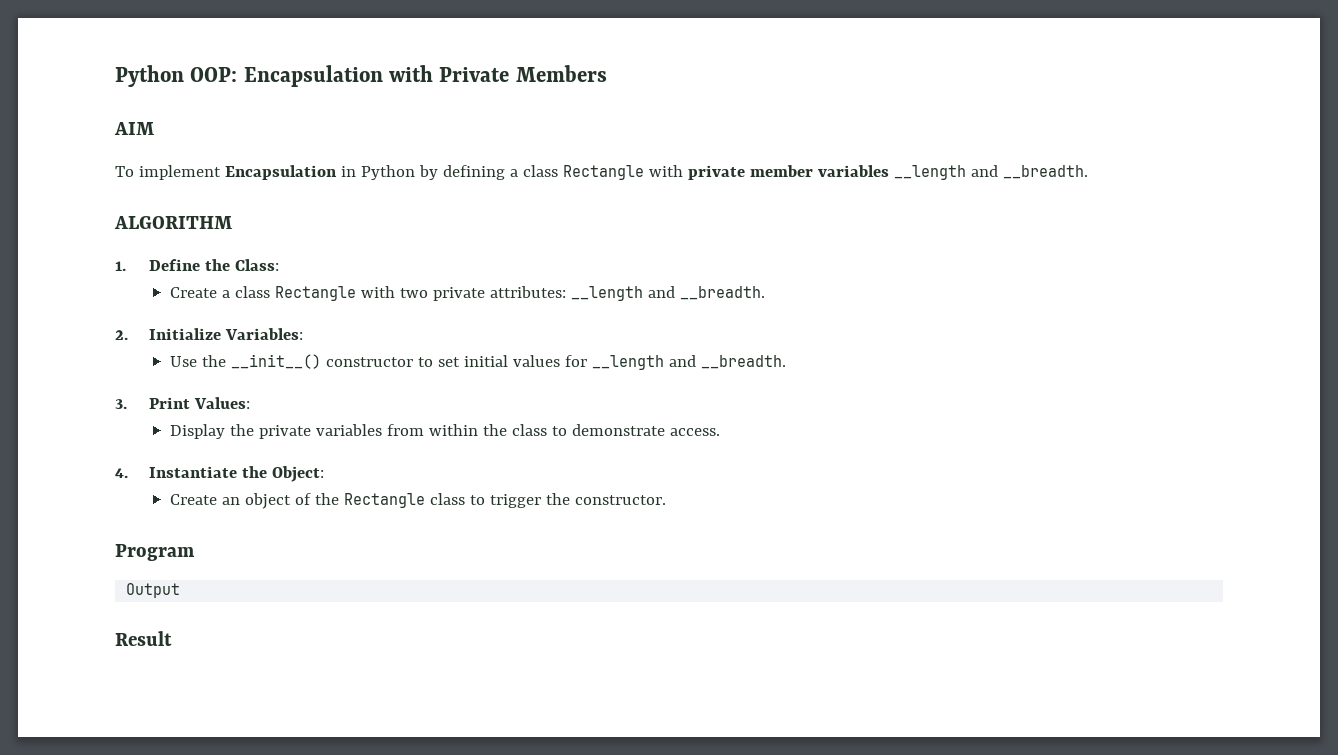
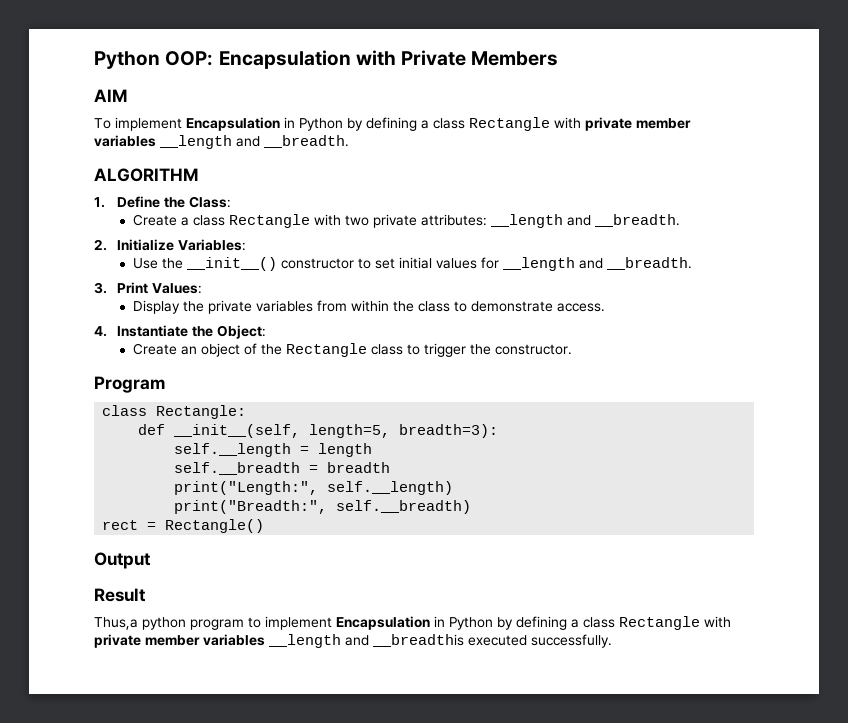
+ class Rectangle:
+ def __init__(self, length=5, breadth=3):
+ self.__length = length
+ self.__breadth = breadth
+ print("Length:", self.__length)
+ print("Breadth:", self.__breadth)
+ rect = Rectangle()
  Output
  Result
+ Thus,a python program to implement Encapsulation in Python by defining a class Rectangle with private member variables __length and __breadthis executed successfully.

